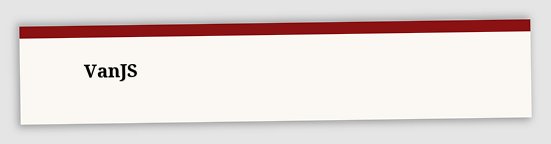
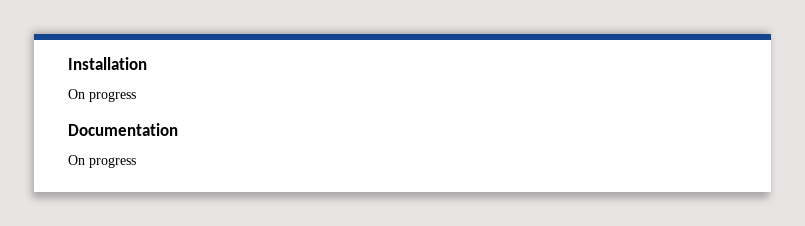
- VanJS
+ Installation
+ On progress
+ Documentation
+ On progress

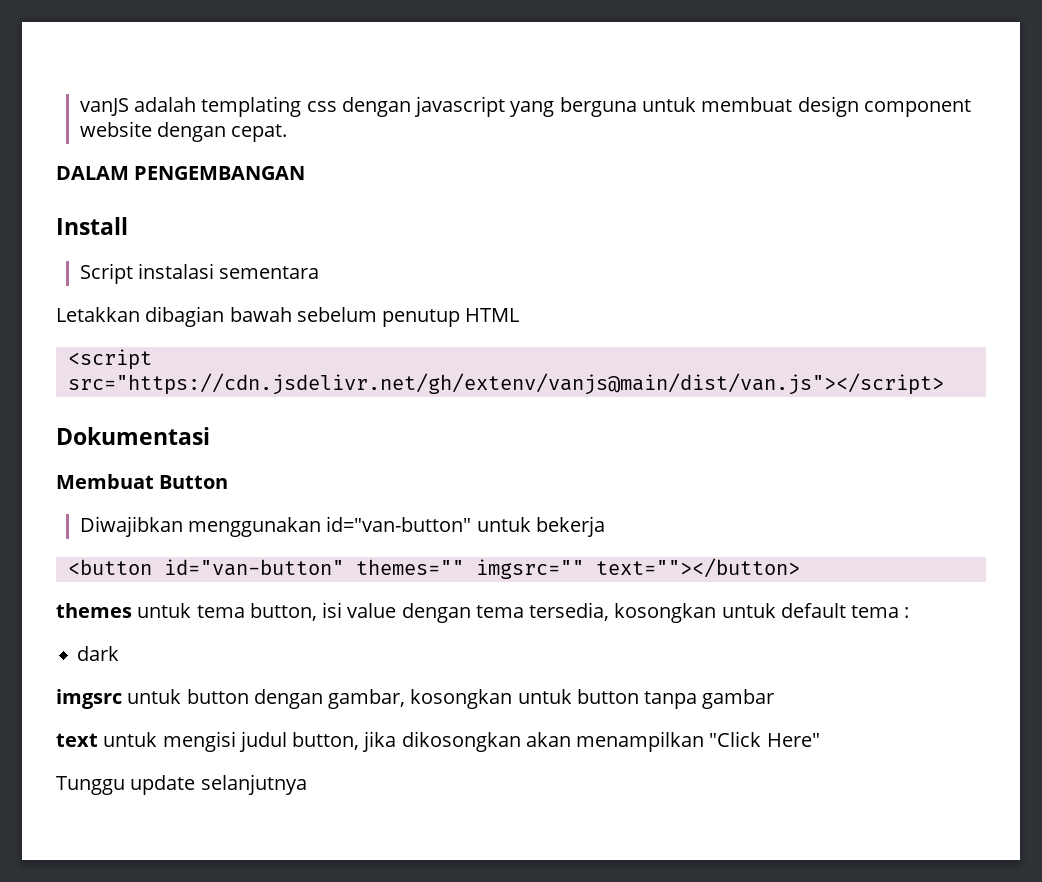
- Installation
- On progress
- Documentation
- On progress
+ vanJS adalah templating css dengan javascript yang berguna untuk membuat design component website dengan cepat.
+ DALAM PENGEMBANGAN
+ Install
+ Script instalasi sementara
+ Letakkan dibagian bawah sebelum penutup HTML
+ <script src="https://cdn.jsdelivr.net/gh/extenv/vanjs@main/dist/van.js"></script>
+ Dokumentasi
+ Membuat Button
+ Diwajibkan menggunakan id="van-button" untuk bekerja
+ <button id="van-button" themes="" imgsrc="" text=""></button>
+ themes untuk tema button, isi value dengan tema tersedia, kosongkan untuk default tema :
+ dark
+ imgsrc untuk button dengan gambar, kosongkan untuk button tanpa gambar
+ text untuk mengisi judul button, jika dikosongkan akan menampilkan "Click Here"
+ Tunggu update selanjutnya

